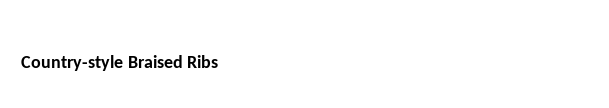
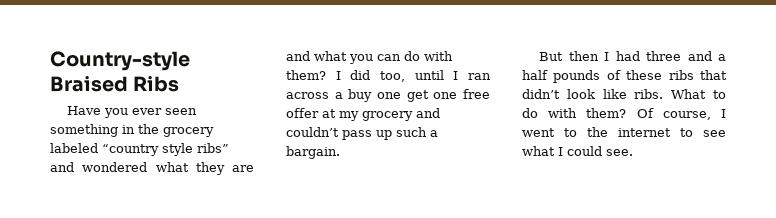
+ Have you ever seen something in the grocery labeled “country style ribs” and wondered what they are and what you can do with them? I did too, until I ran across a buy one get one free offer at my grocery and couldn’t pass up such a bargain.
+ But then I had three and a half pounds of these ribs that didn’t look like ribs. What to do with them? Of course, I went to the internet to see what I could see.

